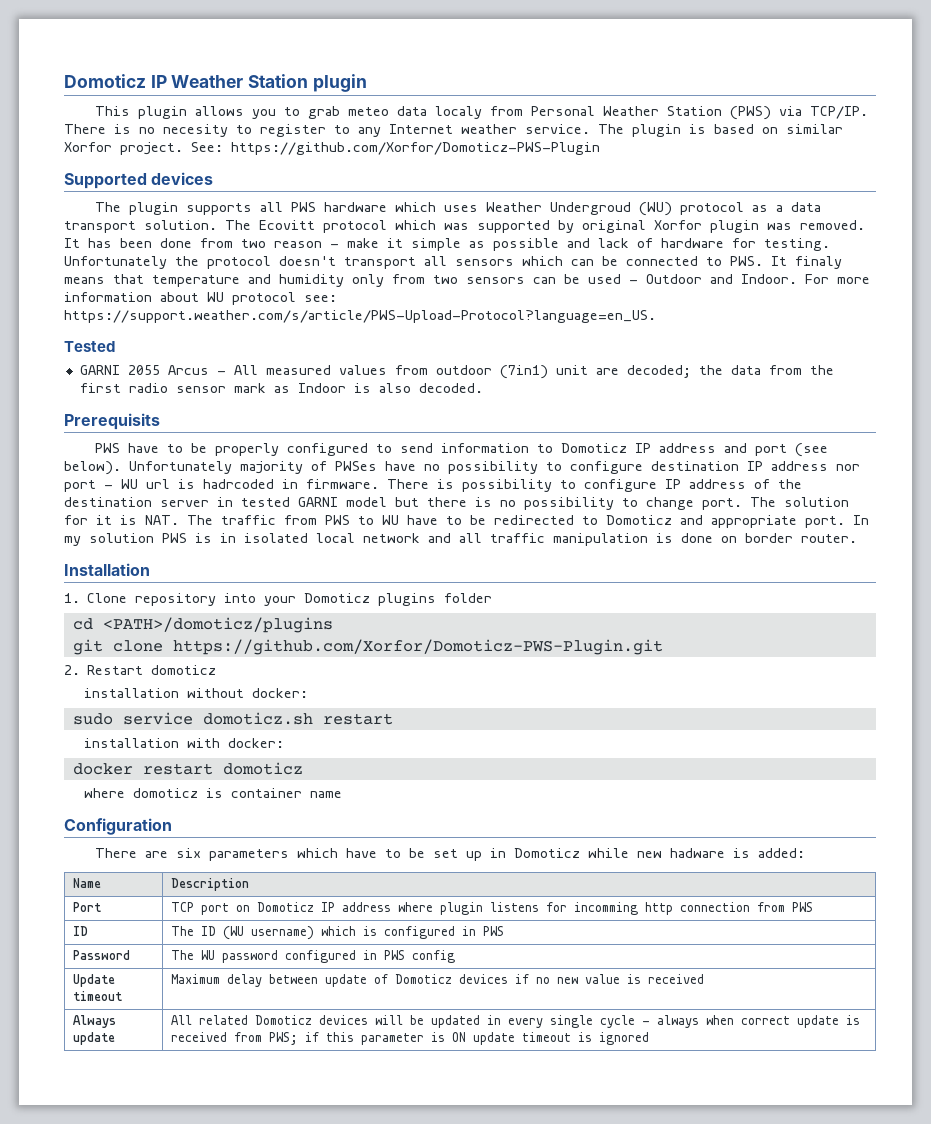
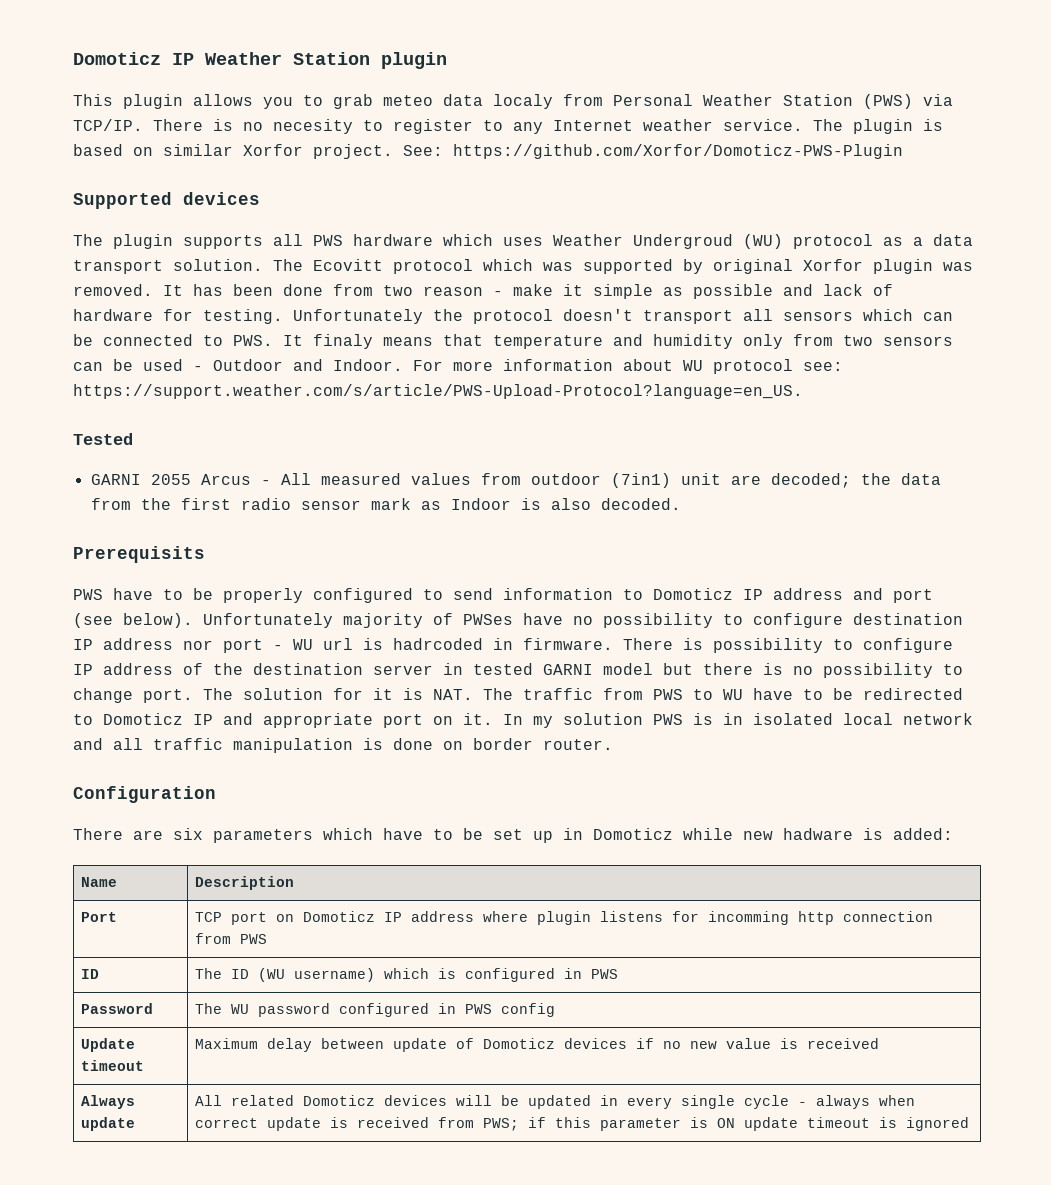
- The solution for it is NAT. The traffic from PWS to WU have to be redirected to Domoticz and appropriate port.
+ The solution for it is NAT. The traffic from PWS to WU have to be redirected to Domoticz IP and appropriate port on it.
- Installation
- 1. Clone repository into your Domoticz plugins folder
- cd <PATH>/domoticz/plugins
- git clone https://github.com/Xorfor/Domoticz-PWS-Plugin.git
- 2. Restart domoticz
- installation without docker:
- sudo service domoticz.sh restart
- installation with docker:
- docker restart domoticz
- where domoticz is container name

